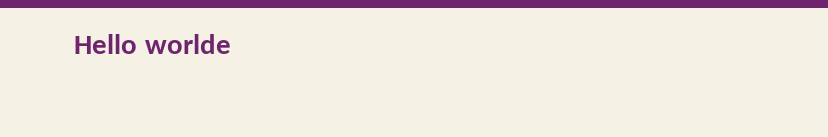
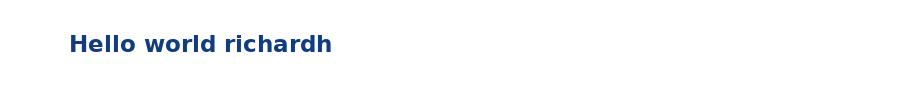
- Hello worlde
+ Hello world richardh

